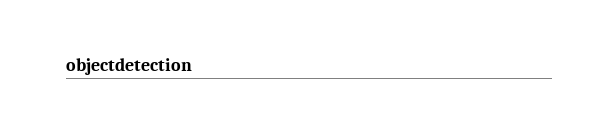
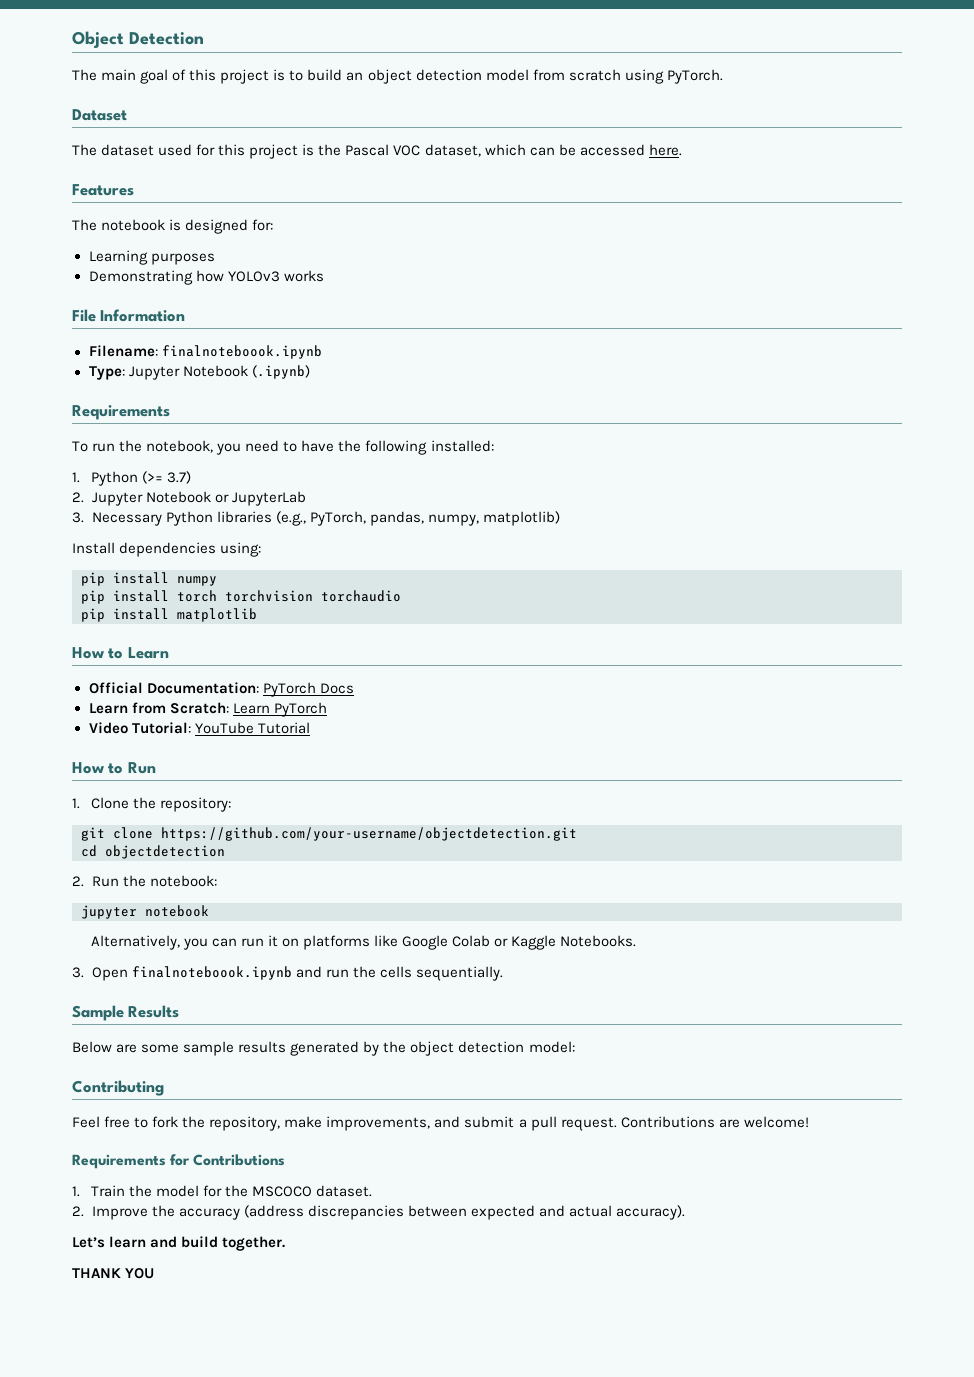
- objectdetection
+ Object Detection
+ The main goal of this project is to build an object detection model from scratch using PyTorch.
+ Dataset
+ The dataset used for this project is the Pascal VOC dataset, which can be accessed here.
+ Features
+ The notebook is designed for:
+ Learning purposes
+ Demonstrating how YOLOv3 works
+ File Information
+ Filename: finalnoteboook.ipynb
+ Type: Jupyter Notebook (.ipynb)
+ Requirements
+ To run the notebook, you need to have the following installed:
+ 1. Python (>= 3.7)
+ 2. Jupyter Notebook or JupyterLab
+ 3. Necessary Python libraries (e.g., PyTorch, pandas, numpy, matplotlib)
+ Install dependencies using:
+ pip install numpy
+ pip install torch torchvision torchaudio
+ pip install matplotlib
+ How to Learn
+ Official Documentation: PyTorch Docs
+ Learn from Scratch: Learn PyTorch
+ Video Tutorial: YouTube Tutorial
+ How to Run
+ 1. Clone the repository:
+ git clone https://github.com/your-username/objectdetection.git
+ cd objectdetection
+ 2. Run the notebook:
+ jupyter notebook
+ Alternatively, you can run it on platforms like Google Colab or Kaggle Notebooks.
+ 3. Open finalnoteboook.ipynb and run the cells sequentially.
+ Sample Results
+ Below are some sample results generated by the object detection model:
+ Contributing
+ Feel free to fork the repository, make improvements, and submit a pull request. Contributions are welcome!
+ Requirements for Contributions
+ 1. Train the model for the MSCOCO dataset.
+ 2. Improve the accuracy (address discrepancies between expected and actual accuracy).
+ Let’s learn and build together.
+ THANK YOU

